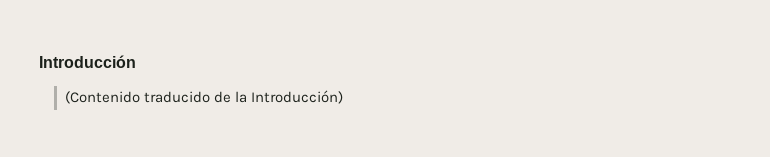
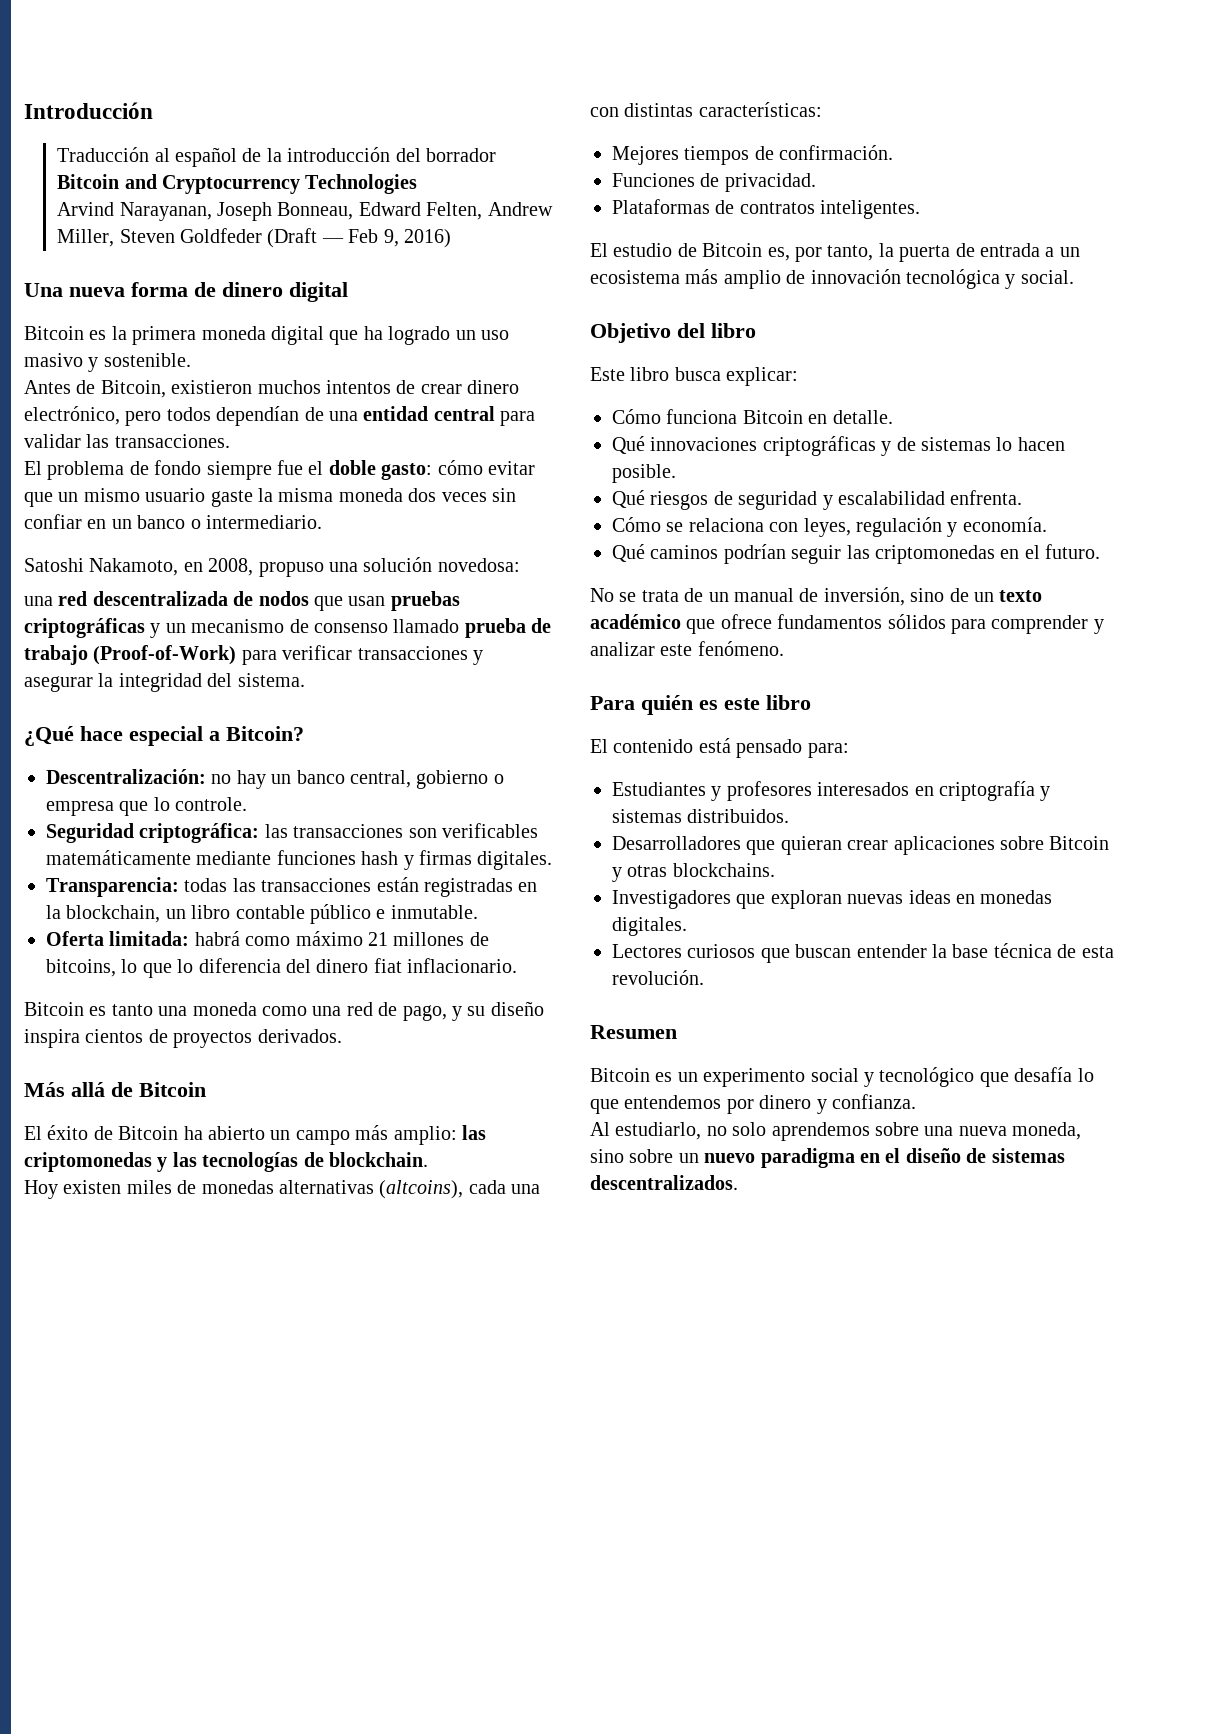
- (Contenido traducido de la Introducción)
+ Traducción al español de la introducción del borrador Bitcoin and Cryptocurrency Technologies
+ Arvind Narayanan, Joseph Bonneau, Edward Felten, Andrew Miller, Steven Goldfeder (Draft — Feb 9, 2016)
+ Una nueva forma de dinero digital
+ Bitcoin es la primera moneda digital que ha logrado un uso masivo y sostenible.
+ Antes de Bitcoin, existieron muchos intentos de crear dinero electrónico, pero todos dependían de una entidad central para validar las transacciones.
+ El problema de fondo siempre fue el doble gasto: cómo evitar que un mismo usuario gaste la misma moneda dos veces sin confiar en un banco o intermediario.
+ Satoshi Nakamoto, en 2008, propuso una solución novedosa:
+ una red descentralizada de nodos que usan pruebas criptográficas y un mecanismo de consenso llamado prueba de trabajo (Proof-of-Work) para verificar transacciones y asegurar la integridad del sistema.
+ ¿Qué hace especial a Bitcoin?
+ Descentralización: no hay un banco central, gobierno o empresa que lo controle.
+ Seguridad criptográfica: las transacciones son verificables matemáticamente mediante funciones hash y firmas digitales.
+ Transparencia: todas las transacciones están registradas en la blockchain, un libro contable público e inmutable.
+ Oferta limitada: habrá como máximo 21 millones de bitcoins, lo que lo diferencia del dinero fiat inflacionario.
+ Bitcoin es tanto una moneda como una red de pago, y su diseño inspira cientos de proyectos derivados.
+ Más allá de Bitcoin
+ El éxito de Bitcoin ha abierto un campo más amplio: las criptomonedas y las tecnologías de blockchain.
+ Hoy existen miles de monedas alternativas (altcoins), cada una con distintas características:
+ Mejores tiempos de confirmación.
+ Funciones de privacidad.
+ Plataformas de contratos inteligentes.
+ El estudio de Bitcoin es, por tanto, la puerta de entrada a un ecosistema más amplio de innovación tecnológica y social.
+ Objetivo del libro
+ Este libro busca explicar:
+ Cómo funciona Bitcoin en detalle.
+ Qué innovaciones criptográficas y de sistemas lo hacen posible.
+ Qué riesgos de seguridad y escalabilidad enfrenta.
+ Cómo se relaciona con leyes, regulación y economía.
+ Qué caminos podrían seguir las criptomonedas en el futuro.
+ No se trata de un manual de inversión, sino de un texto académico que ofrece fundamentos sólidos para comprender y analizar este fenómeno.
+ Para quién es este libro
+ El contenido está pensado para:
+ Estudiantes y profesores interesados en criptografía y sistemas distribuidos.
+ Desarrolladores que quieran crear aplicaciones sobre Bitcoin y otras blockchains.
+ Investigadores que exploran nuevas ideas en monedas digitales.
+ Lectores curiosos que buscan entender la base técnica de esta revolución.
+ Resumen
+ Bitcoin es un experimento social y tecnológico que desafía lo que entendemos por dinero y confianza.
+ Al estudiarlo, no solo aprendemos sobre una nueva moneda, sino sobre un nuevo paradigma en el diseño de sistemas descentralizados.

